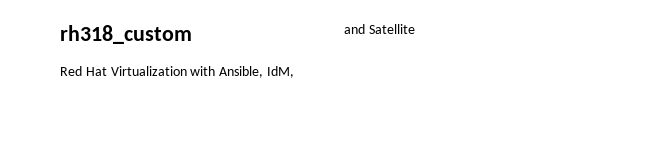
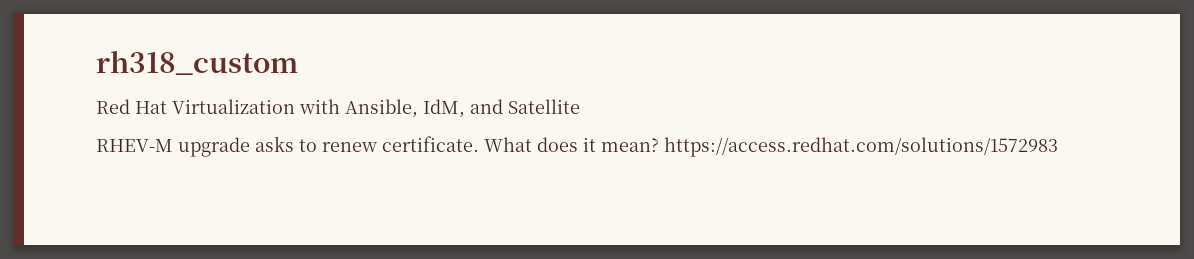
+ RHEV-M upgrade asks to renew certificate. What does it mean? https://access.redhat.com/solutions/1572983

